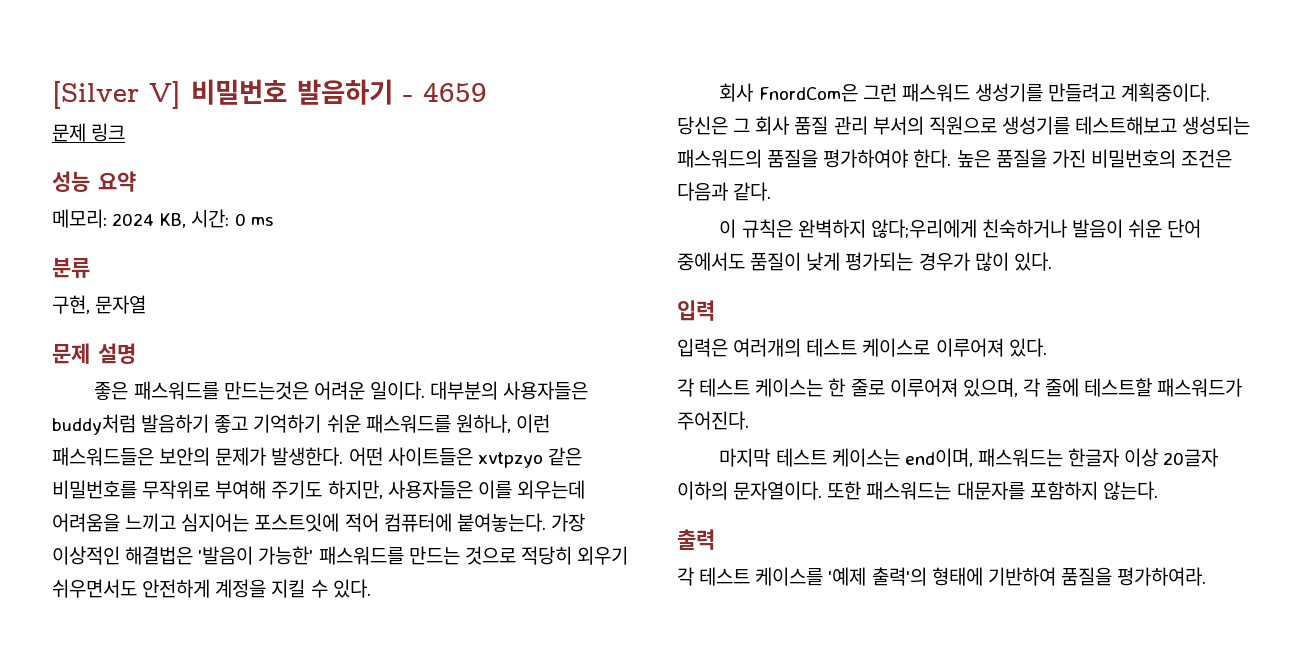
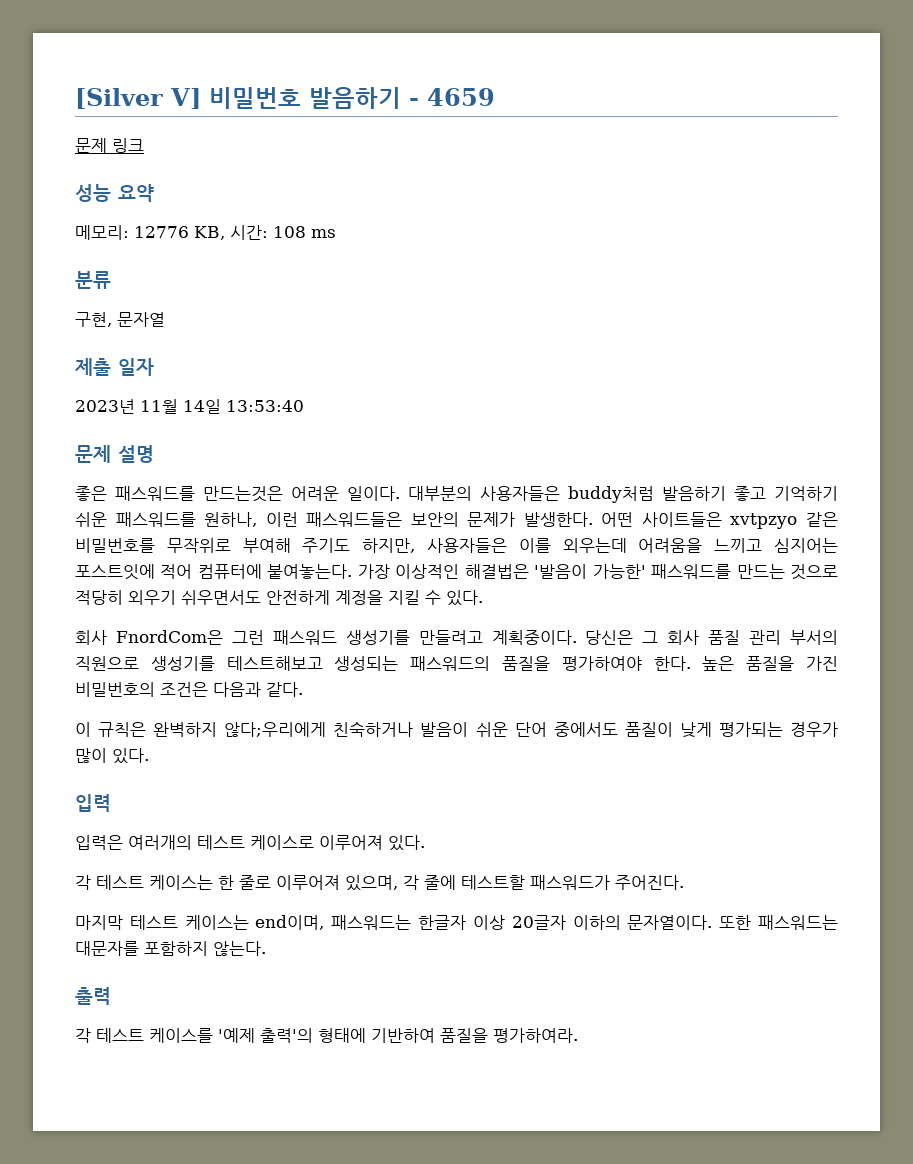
- 메모리: 2024 KB, 시간: 0 ms
+ 메모리: 12776 KB, 시간: 108 ms
+ 제출 일자
+ 2023년 11월 14일 13:53:40

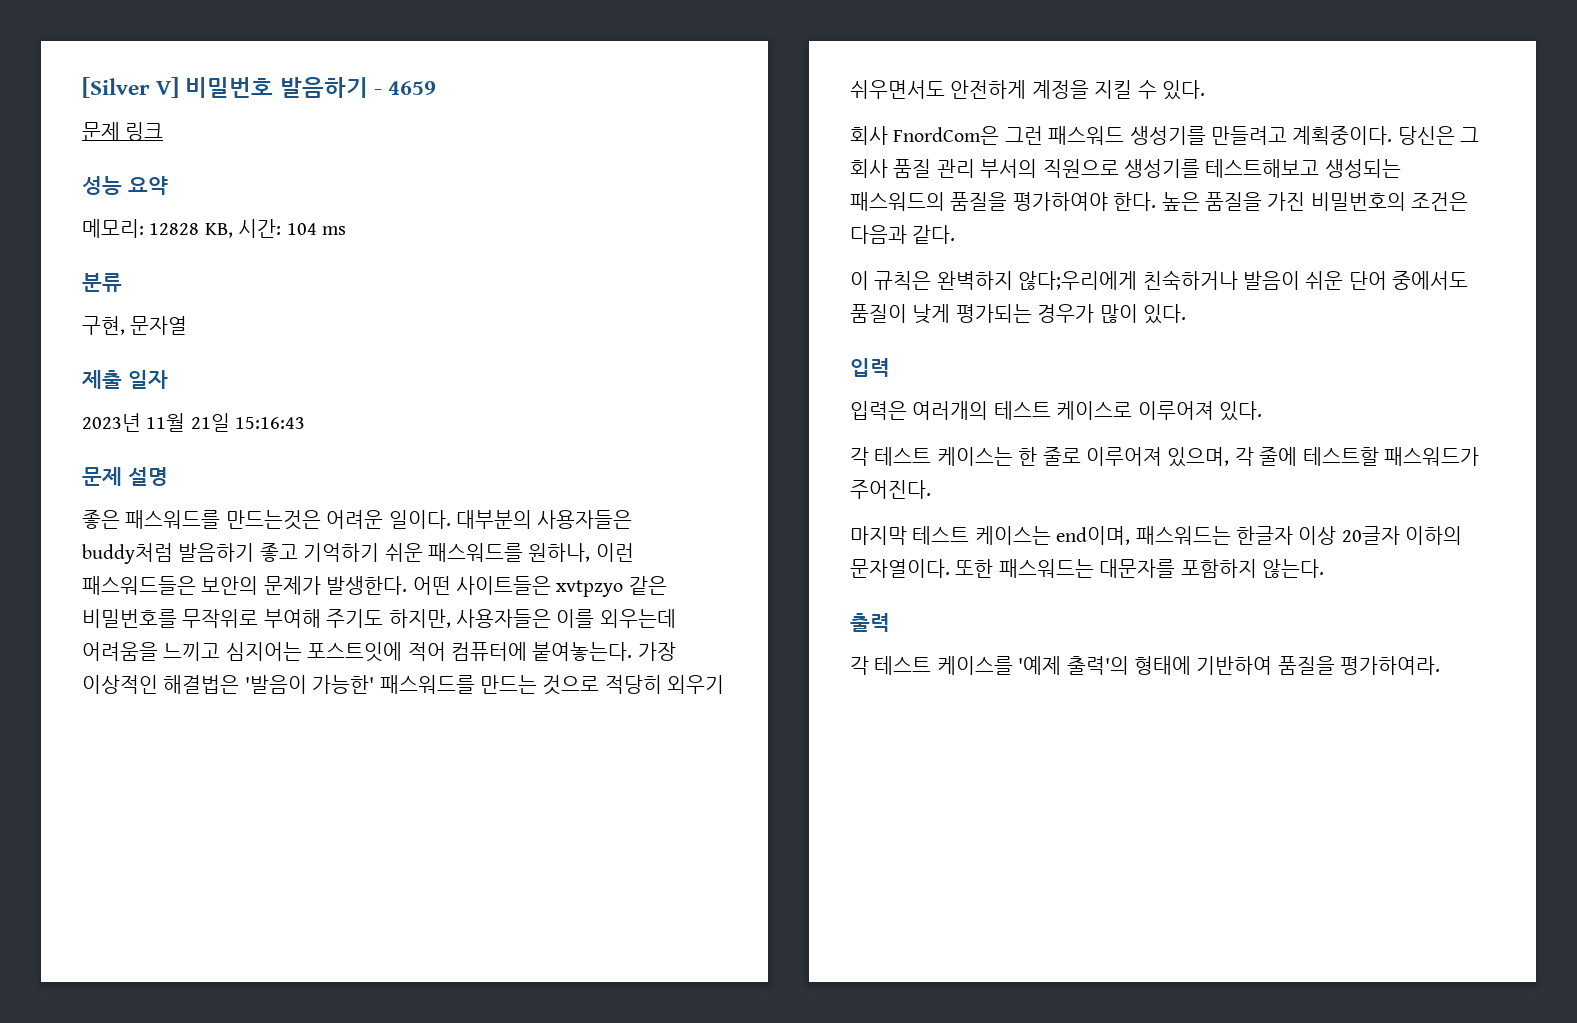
- 메모리: 12776 KB, 시간: 108 ms
+ 메모리: 12828 KB, 시간: 104 ms
- 2023년 11월 14일 13:53:40
+ 2023년 11월 21일 15:16:43

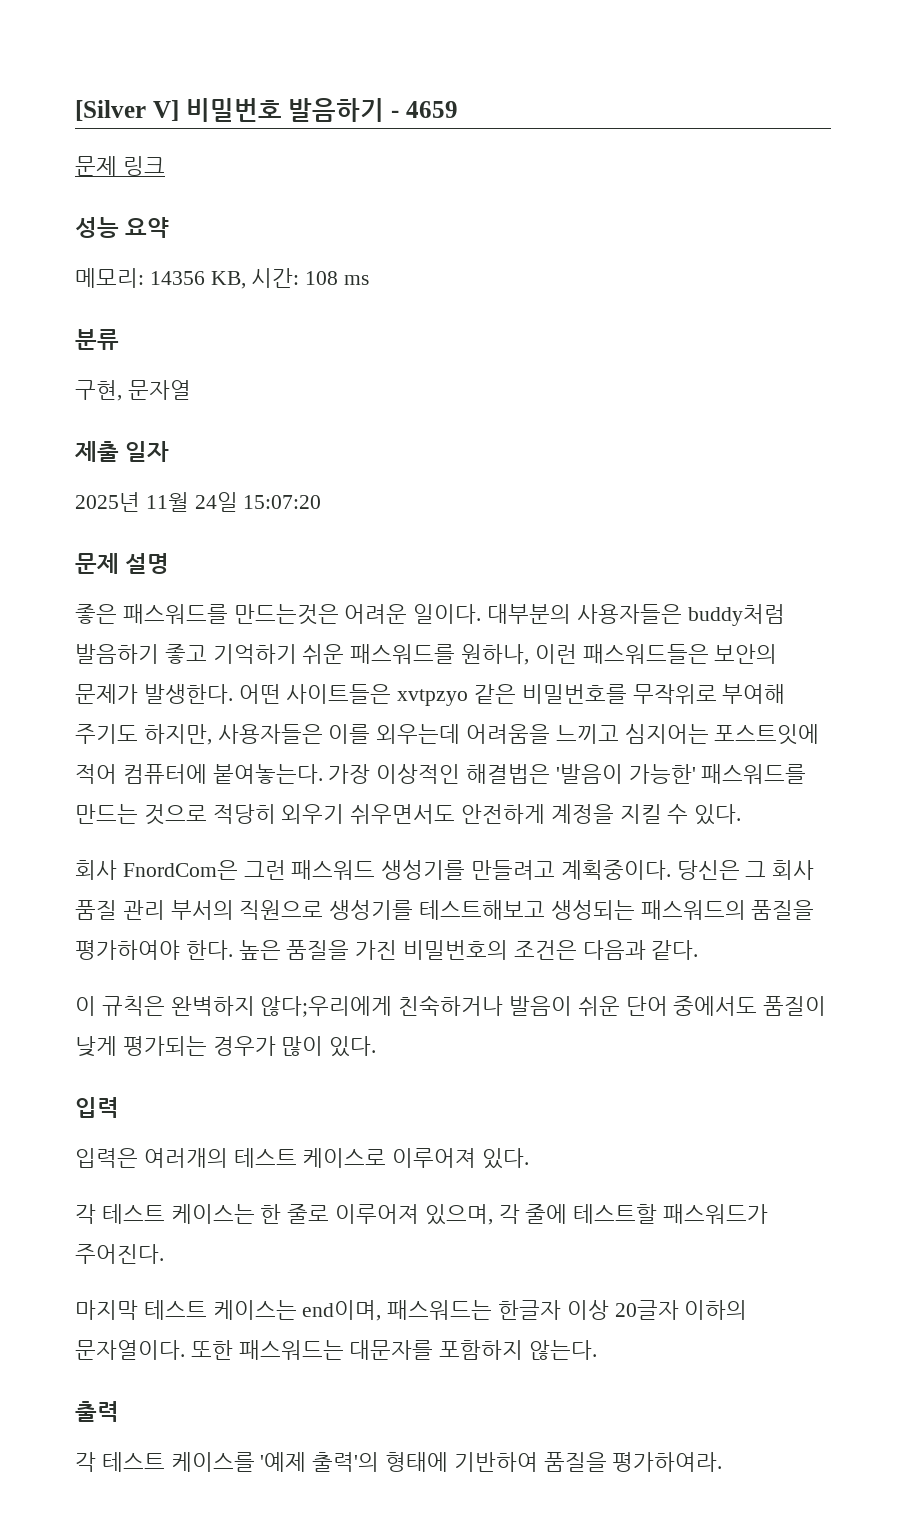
- 메모리: 12828 KB, 시간: 104 ms
+ 메모리: 14356 KB, 시간: 108 ms
- 2023년 11월 21일 15:16:43
+ 2025년 11월 24일 15:07:20

